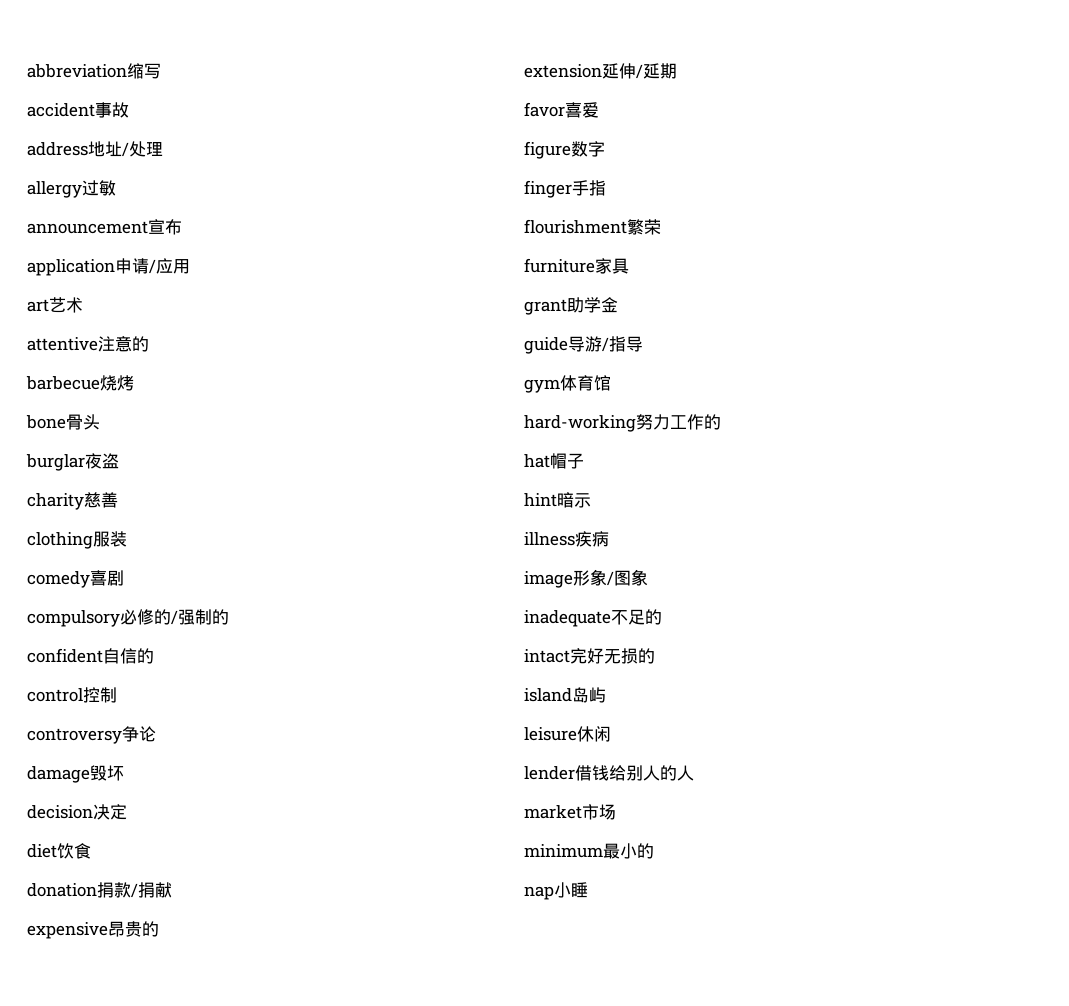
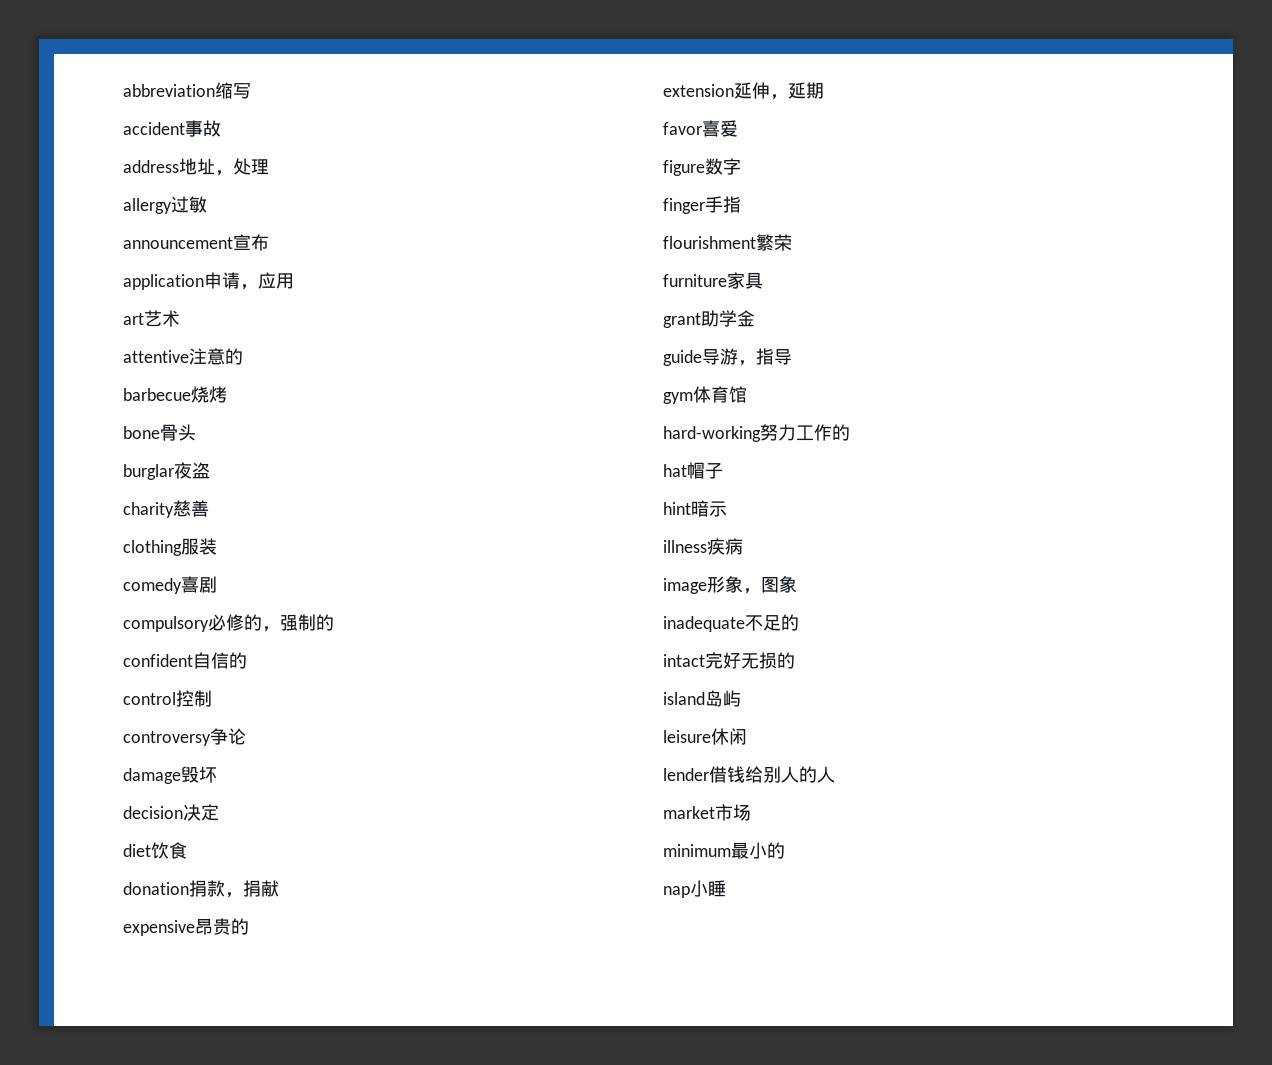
- address地址/处理
+ address地址，处理
- application申请/应用
+ application申请，应用
- compulsory必修的/强制的
+ compulsory必修的，强制的
- donation捐款/捐献
+ donation捐款，捐献
- extension延伸/延期
+ extension延伸，延期
- guide导游/指导
+ guide导游，指导
- image形象/图象
+ image形象，图象

